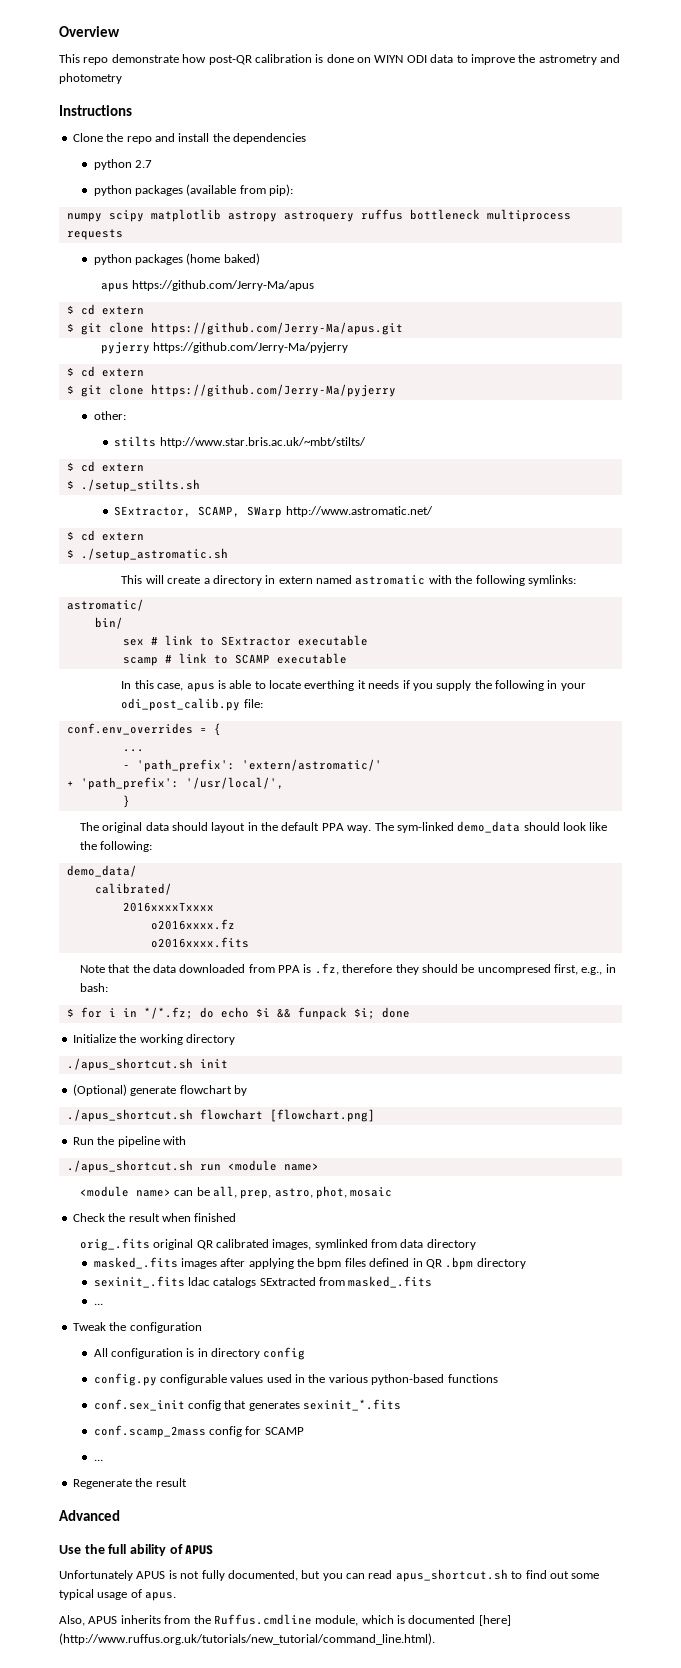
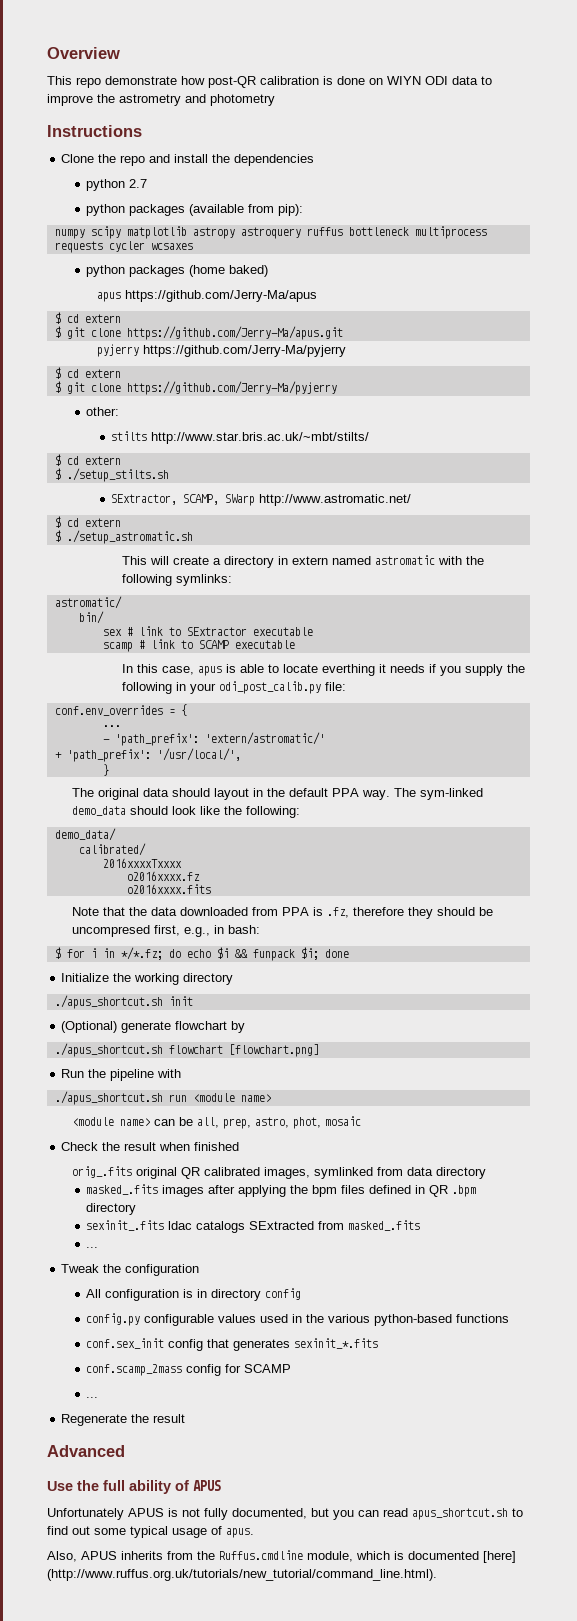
- numpy scipy matplotlib astropy astroquery ruffus bottleneck multiprocess requests
+ numpy scipy matplotlib astropy astroquery ruffus bottleneck multiprocess requests cycler wcsaxes

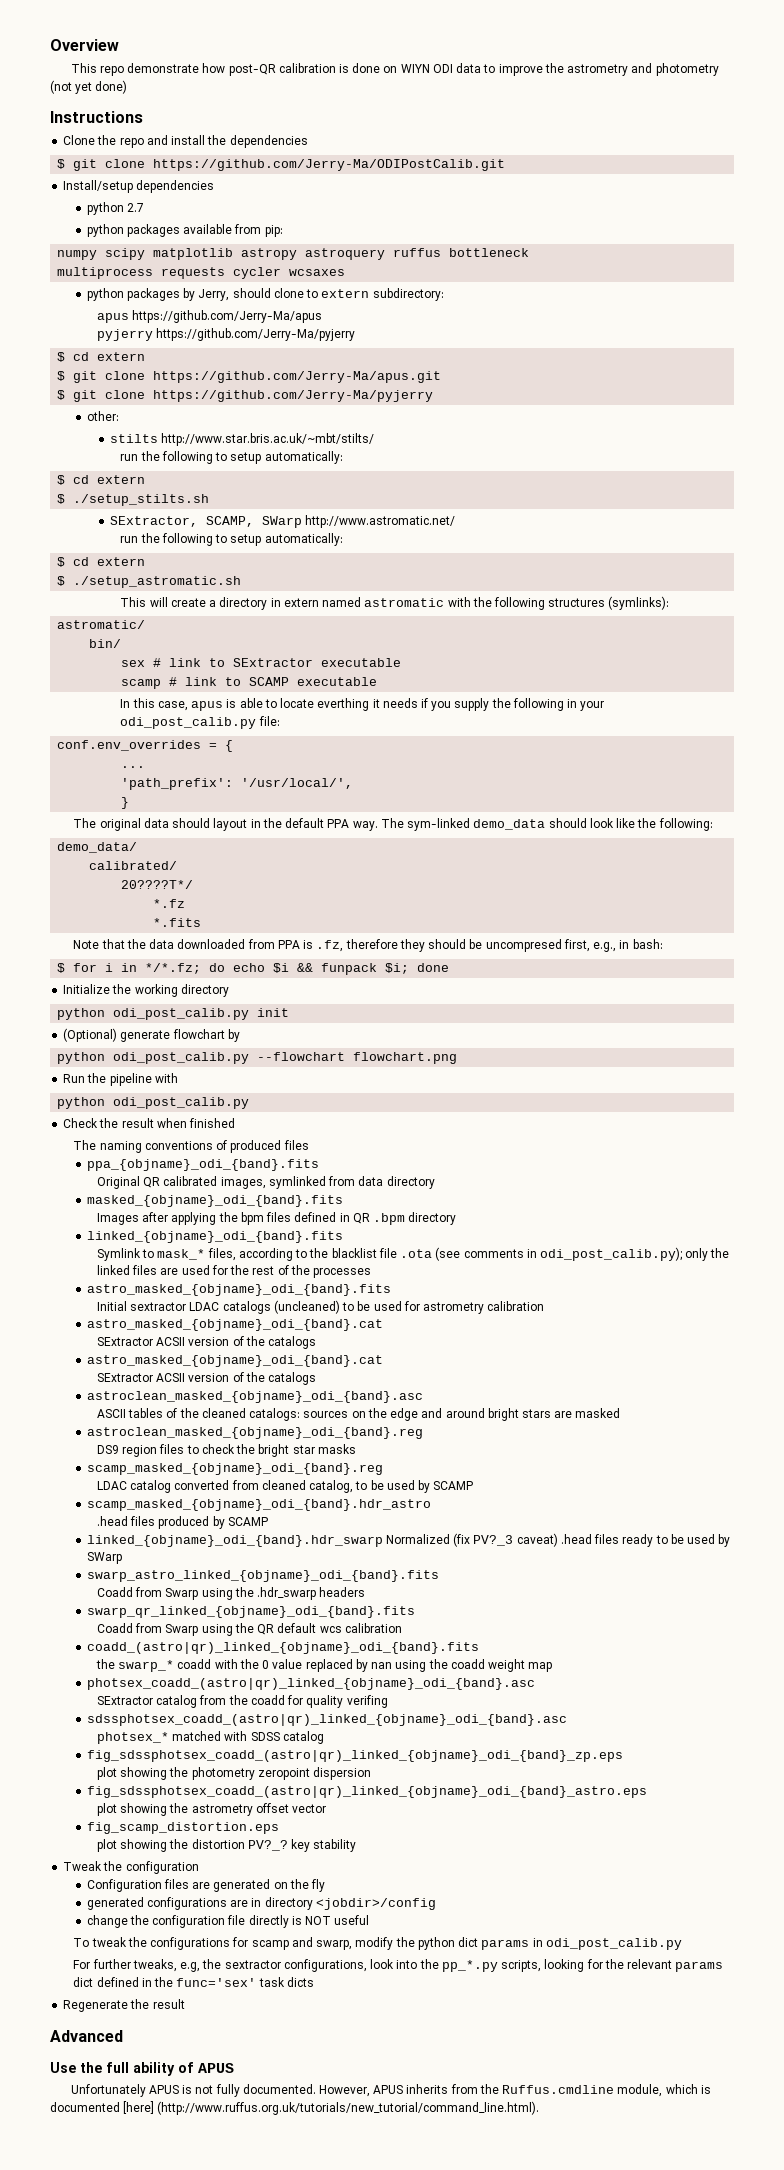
- This repo demonstrate how post-QR calibration is done on WIYN ODI data to improve the astrometry and photometry
+ This repo demonstrate how post-QR calibration is done on WIYN ODI data to improve the astrometry and photometry (not yet done)
+ $ git clone https://github.com/Jerry-Ma/ODIPostCalib.git
+ Install/setup dependencies
- python packages (available from pip):
+ python packages available from pip:
- numpy scipy matplotlib astropy astroquery ruffus bottleneck multiprocess requests cycler wcsaxes
+ numpy scipy matplotlib astropy astroquery ruffus bottleneck
+ multiprocess requests cycler wcsaxes
- python packages (home baked)
+ python packages by Jerry, should clone to extern subdirectory:
  apus https://github.com/Jerry-Ma/apus
- $ cd extern
- $ git clone https://github.com/Jerry-Ma/apus.git
+ $ git clone https://github.com/Jerry-Ma/apus.git
  stilts http://www.star.bris.ac.uk/~mbt/stilts/
+ run the following to setup automatically:
  SExtractor, SCAMP, SWarp http://www.astromatic.net/
+ run the following to setup automatically:
- This will create a directory in extern named astromatic with the following symlinks:
+ This will create a directory in extern named astromatic with the following structures (symlinks):
- - 'path_prefix': 'extern/astromatic/'
- + 'path_prefix': '/usr/local/',
+ 'path_prefix': '/usr/local/',
- 2016xxxxTxxxx
- o2016xxxx.fz
- o2016xxxx.fits
+ 20????T*/
+ *.fz
+ *.fits
- ./apus_shortcut.sh init
+ python odi_post_calib.py init
- ./apus_shortcut.sh flowchart [flowchart.png]
+ python odi_post_calib.py --flowchart flowchart.png
  Run the pipeline with
- ./apus_shortcut.sh run <module name>
- <module name> can be all, prep, astro, phot, mosaic
+ python odi_post_calib.py
- orig_.fits original QR calibrated images, symlinked from data directory
+ The naming conventions of produced files
+ ppa_{objname}_odi_{band}.fits
+ Original QR calibrated images, symlinked from data directory
- masked_.fits images after applying the bpm files defined in QR .bpm directory
+ masked_{objname}_odi_{band}.fits
+ Images after applying the bpm files defined in QR .bpm directory
- sexinit_.fits ldac catalogs SExtracted from masked_.fits
- ...
+ linked_{objname}_odi_{band}.fits
+ Symlink to mask_* files, according to the blacklist file .ota (see comments in odi_post_calib.py); only the linked files are used for the rest of the processes
+ astro_masked_{objname}_odi_{band}.fits
+ Initial sextractor LDAC catalogs (uncleaned) to be used for astrometry calibration
+ astro_masked_{objname}_odi_{band}.cat
+ SExtractor ACSII version of the catalogs
+ astro_masked_{objname}_odi_{band}.cat
+ SExtractor ACSII version of the catalogs
+ astroclean_masked_{objname}_odi_{band}.asc
+ ASCII tables of the cleaned catalogs: sources on the edge and around bright stars are masked
+ astroclean_masked_{objname}_odi_{band}.reg
+ DS9 region files to check the bright star masks
+ scamp_masked_{objname}_odi_{band}.reg
+ LDAC catalog converted from cleaned catalog, to be used by SCAMP
+ scamp_masked_{objname}_odi_{band}.hdr_astro
+ .head files produced by SCAMP
+ linked_{objname}_odi_{band}.hdr_swarp Normalized (fix PV?_3 caveat) .head files ready to be used by SWarp
+ swarp_astro_linked_{objname}_odi_{band}.fits
+ Coadd from Swarp using the .hdr_swarp headers
+ swarp_qr_linked_{objname}_odi_{band}.fits
+ Coadd from Swarp using the QR default wcs calibration
+ coadd_(astro|qr)_linked_{objname}_odi_{band}.fits
+ the swarp_* coadd with the 0 value replaced by nan using the coadd weight map
+ photsex_coadd_(astro|qr)_linked_{objname}_odi_{band}.asc
+ SExtractor catalog from the coadd for quality verifing
+ sdssphotsex_coadd_(astro|qr)_linked_{objname}_odi_{band}.asc
+ photsex_* matched with SDSS catalog
+ fig_sdssphotsex_coadd_(astro|qr)_linked_{objname}_odi_{band}_zp.eps
+ plot showing the photometry zeropoint dispersion
+ fig_sdssphotsex_coadd_(astro|qr)_linked_{objname}_odi_{band}_astro.eps
+ plot showing the astrometry offset vector
+ fig_scamp_distortion.eps
+ plot showing the distortion PV?_? key stability
  Tweak the configuration
- All configuration is in directory config
- config.py configurable values used in the various python-based functions
- conf.sex_init config that generates sexinit_*.fits
- conf.scamp_2mass config for SCAMP
- ...
+ Configuration files are generated on the fly
+ generated configurations are in directory <jobdir>/config
+ change the configuration file directly is NOT useful
+ To tweak the configurations for scamp and swarp, modify the python dict params in odi_post_calib.py
+ For further tweaks, e.g, the sextractor configurations, look into the pp_*.py scripts, looking for the relevant params dict defined in the func='sex' task dicts
- Unfortunately APUS is not fully documented, but you can read apus_shortcut.sh to find out some typical usage of apus.
- Also, APUS inherits from the Ruffus.cmdline module, which is documented [here] (http://www.ruffus.org.uk/tutorials/new_tutorial/command_line.html).
+ Unfortunately APUS is not fully documented. However, APUS inherits from the Ruffus.cmdline module, which is documented [here] (http://www.ruffus.org.uk/tutorials/new_tutorial/command_line.html).

